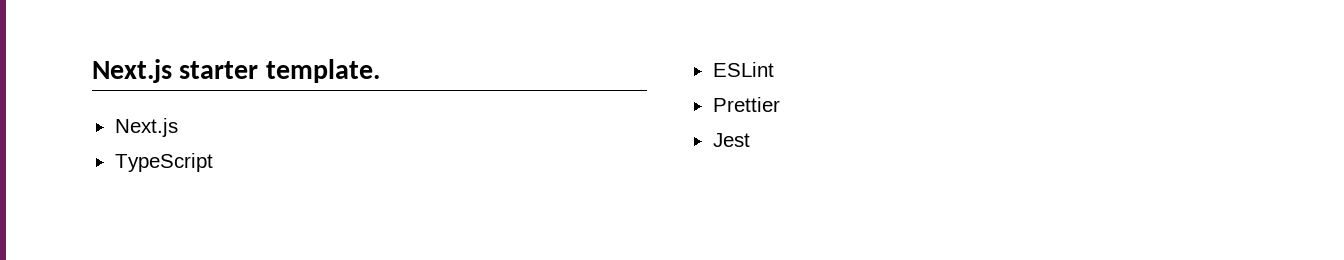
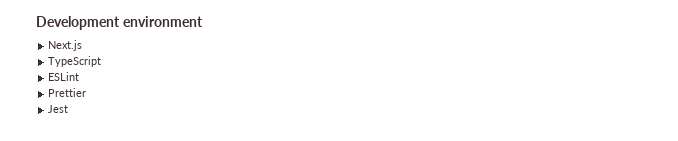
- Next.js starter template.
+ Development environment

